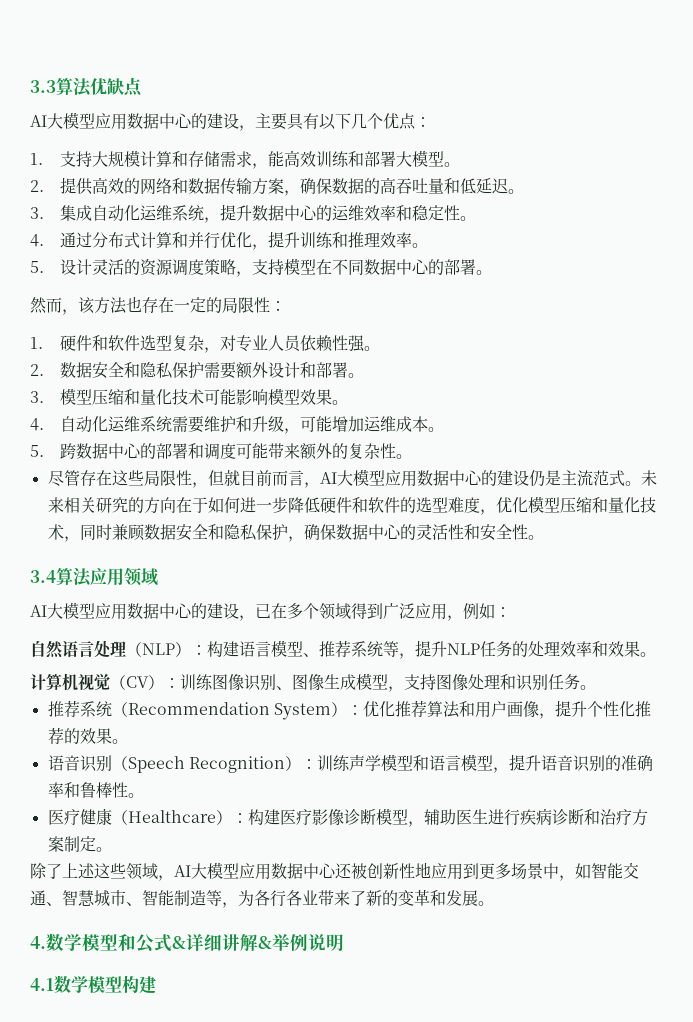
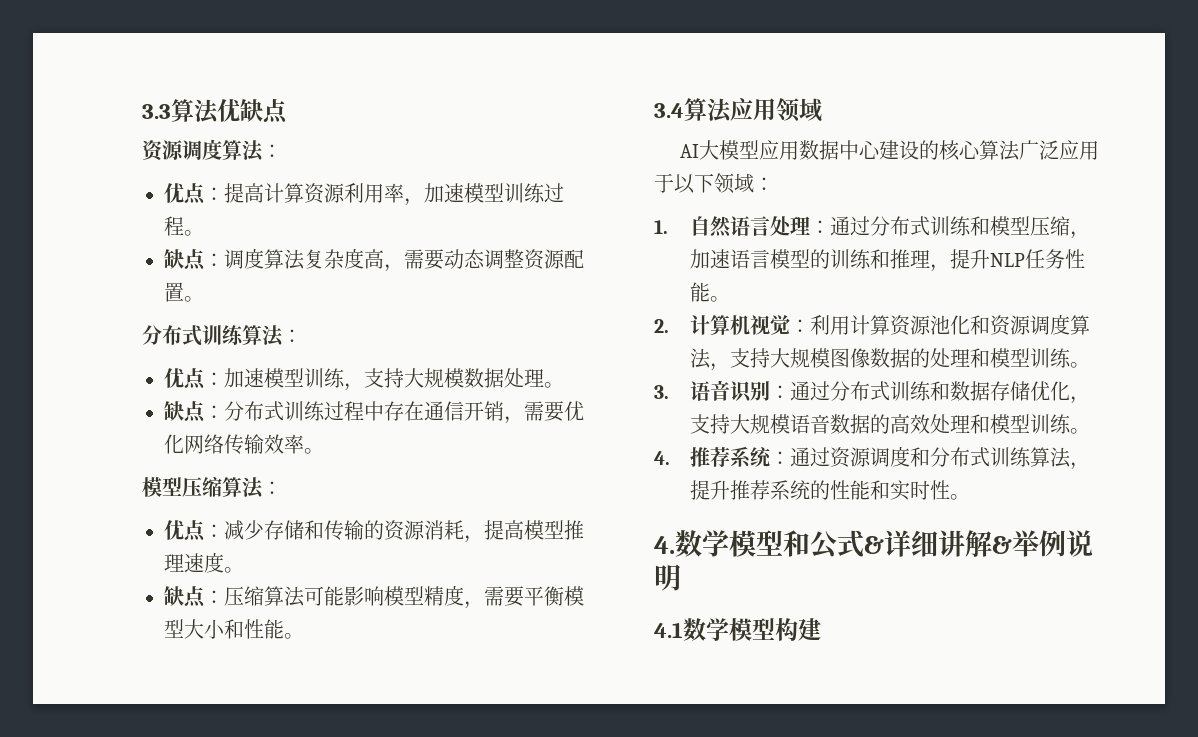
- AI大模型应用数据中心的建设，主要具有以下几个优点：
- 1.支持大规模计算和存储需求，能高效训练和部署大模型。
- 2.提供高效的网络和数据传输方案，确保数据的高吞吐量和低延迟。
- 3.集成自动化运维系统，提升数据中心的运维效率和稳定性。
- 4.通过分布式计算和并行优化，提升训练和推理效率。
- 5.设计灵活的资源调度策略，支持模型在不同数据中心的部署。
- 然而，该方法也存在一定的局限性：
- 1.硬件和软件选型复杂，对专业人员依赖性强。
- 2.数据安全和隐私保护需要额外设计和部署。
- 3.模型压缩和量化技术可能影响模型效果。
- 4.自动化运维系统需要维护和升级，可能增加运维成本。
- 5.跨数据中心的部署和调度可能带来额外的复杂性。
- 尽管存在这些局限性，但就目前而言，AI大模型应用数据中心的建设仍是主流范式。未来相关研究的方向在于如何进一步降低硬件和软件的选型难度，优化模型压缩和量化技术，同时兼顾数据安全和隐私保护，确保数据中心的灵活性和安全性。
+ 资源调度算法：
+ 优点：提高计算资源利用率，加速模型训练过程。
+ 缺点：调度算法复杂度高，需要动态调整资源配置。
+ 分布式训练算法：
+ 优点：加速模型训练，支持大规模数据处理。
+ 缺点：分布式训练过程中存在通信开销，需要优化网络传输效率。
+ 模型压缩算法：
+ 优点：减少存储和传输的资源消耗，提高模型推理速度。
+ 缺点：压缩算法可能影响模型精度，需要平衡模型大小和性能。
- AI大模型应用数据中心的建设，已在多个领域得到广泛应用，例如：
- 自然语言处理（NLP）：构建语言模型、推荐系统等，提升NLP任务的处理效率和效果。
- 计算机视觉（CV）：训练图像识别、图像生成模型，支持图像处理和识别任务。
- 推荐系统（Recommendation System）：优化推荐算法和用户画像，提升个性化推荐的效果。
- 语音识别（Speech Recognition）：训练声学模型和语言模型，提升语音识别的准确率和鲁棒性。
- 医疗健康（Healthcare）：构建医疗影像诊断模型，辅助医生进行疾病诊断和治疗方案制定。
- 除了上述这些领域，AI大模型应用数据中心还被创新性地应用到更多场景中，如智能交通、智慧城市、智能制造等，为各行各业带来了新的变革和发展。
+ AI大模型应用数据中心建设的核心算法广泛应用于以下领域：
+ 1.自然语言处理：通过分布式训练和模型压缩，加速语言模型的训练和推理，提升NLP任务性能。
+ 2.计算机视觉：利用计算资源池化和资源调度算法，支持大规模图像数据的处理和模型训练。
+ 3.语音识别：通过分布式训练和数据存储优化，支持大规模语音数据的高效处理和模型训练。
+ 4.推荐系统：通过资源调度和分布式训练算法，提升推荐系统的性能和实时性。

